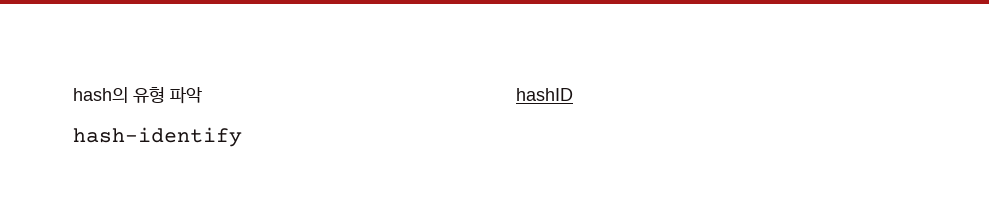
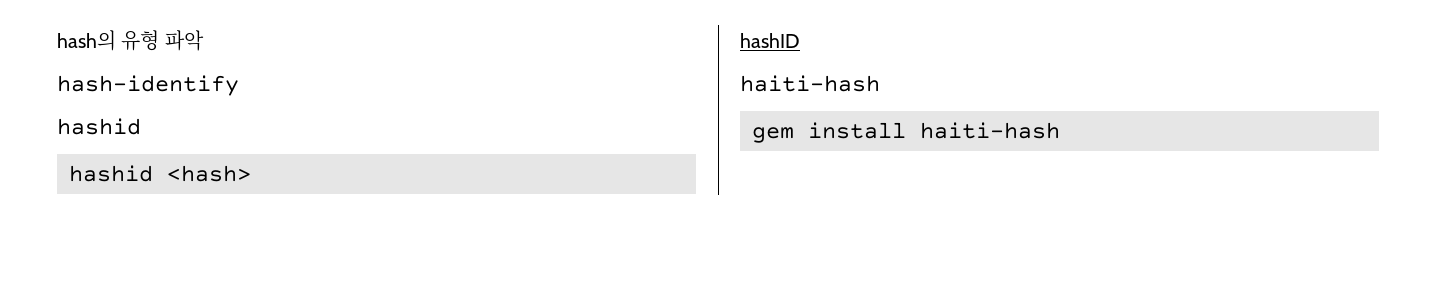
  hash-identify
+ hashid
+ hashid <hash>
  hashID
+ haiti-hash
+ gem install haiti-hash

